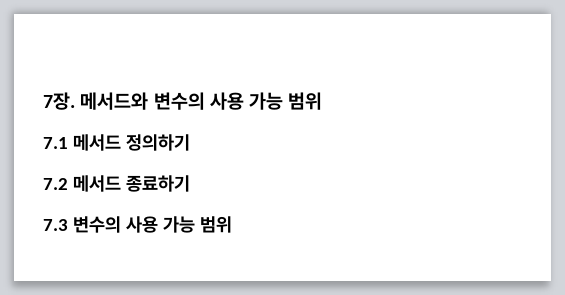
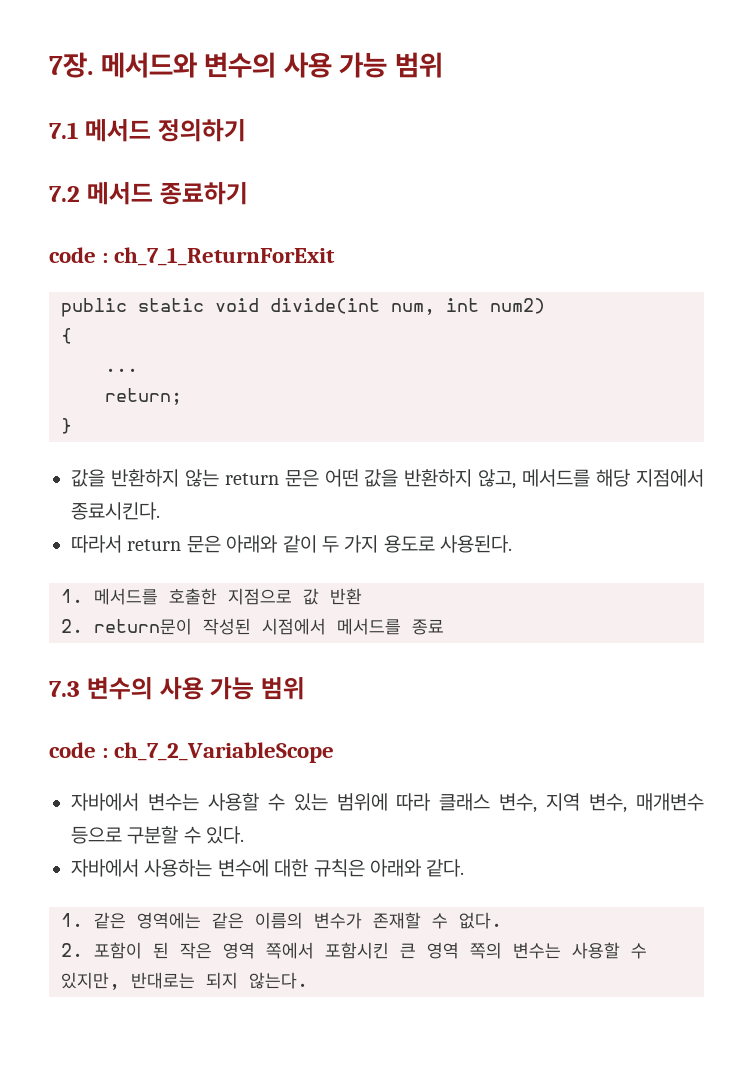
+ code : ch_7_1_ReturnForExit
+ public static void divide(int num, int num2)
+ {
+ ...
+ return;
+ }
+ 값을 반환하지 않는 return 문은 어떤 값을 반환하지 않고, 메서드를 해당 지점에서 종료시킨다.
+ 따라서 return 문은 아래와 같이 두 가지 용도로 사용된다.
+ 1. 메서드를 호출한 지점으로 값 반환
+ 2. return문이 작성된 시점에서 메서드를 종료
+ code : ch_7_2_VariableScope
+ 자바에서 변수는 사용할 수 있는 범위에 따라 클래스 변수, 지역 변수, 매개변수 등으로 구분할 수 있다.
+ 자바에서 사용하는 변수에 대한 규칙은 아래와 같다.
+ 1. 같은 영역에는 같은 이름의 변수가 존재할 수 없다.
+ 2. 포함이 된 작은 영역 쪽에서 포함시킨 큰 영역 쪽의 변수는 사용할 수 있지만, 반대로는 되지 않는다.

